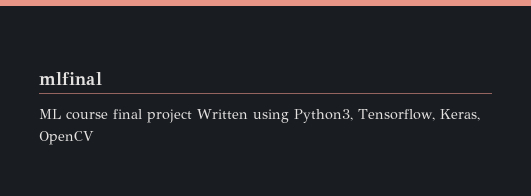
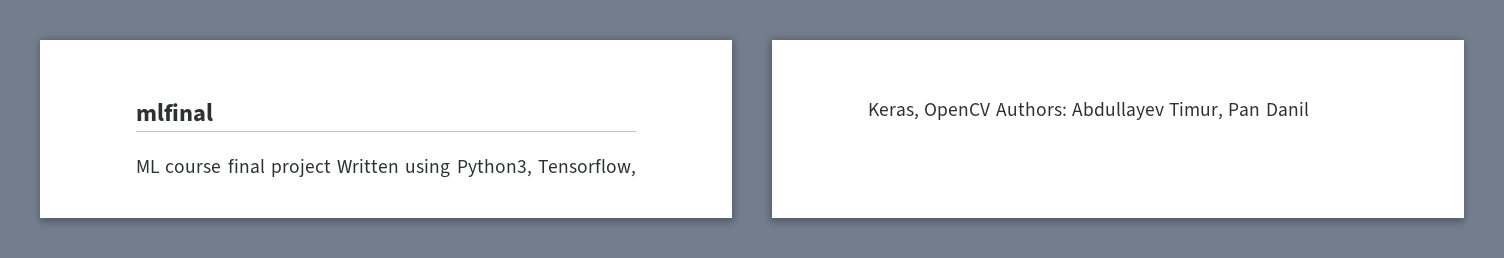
- ML course final project Written using Python3, Tensorflow, Keras, OpenCV
+ ML course final project Written using Python3, Tensorflow, Keras, OpenCV Authors: Abdullayev Timur, Pan Danil

